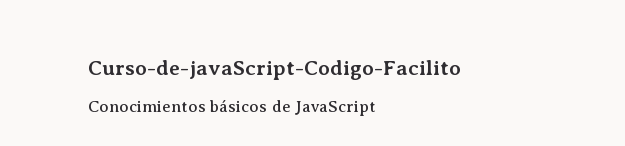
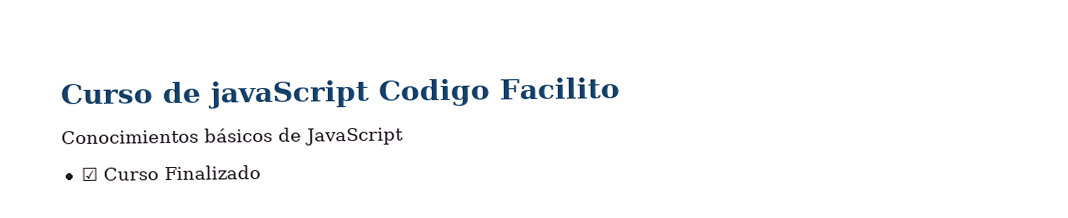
- Curso-de-javaScript-Codigo-Facilito
+ Curso de javaScript Codigo Facilito
+ ☑ Curso Finalizado

